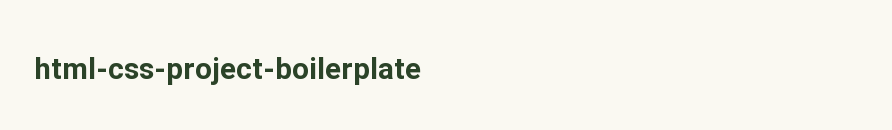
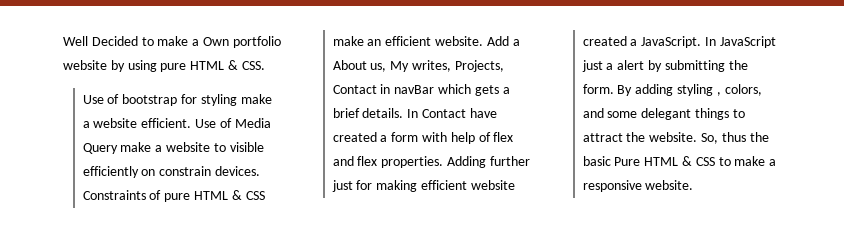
- html-css-project-boilerplate
+ Well Decided to make a Own portfolio website by using pure HTML & CSS.
+ Use of bootstrap for styling make a website efficient. Use of Media Query make a website to visible efficiently on constrain devices. Constraints of pure HTML & CSS make an efficient website. Add a About us, My writes, Projects, Contact in navBar which gets a brief details. In Contact have created a form with help of flex and flex properties. Adding further just for making efficient website created a JavaScript. In JavaScript just a alert by submitting the form. By adding styling , colors, and some delegant things to attract the website. So, thus the basic Pure HTML & CSS to make a responsive website.

